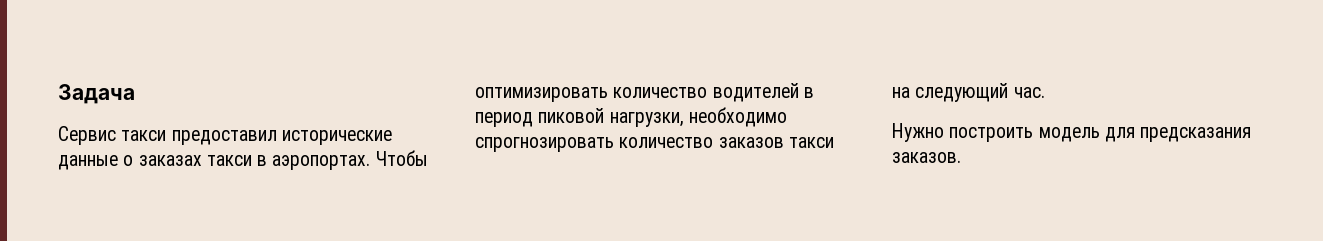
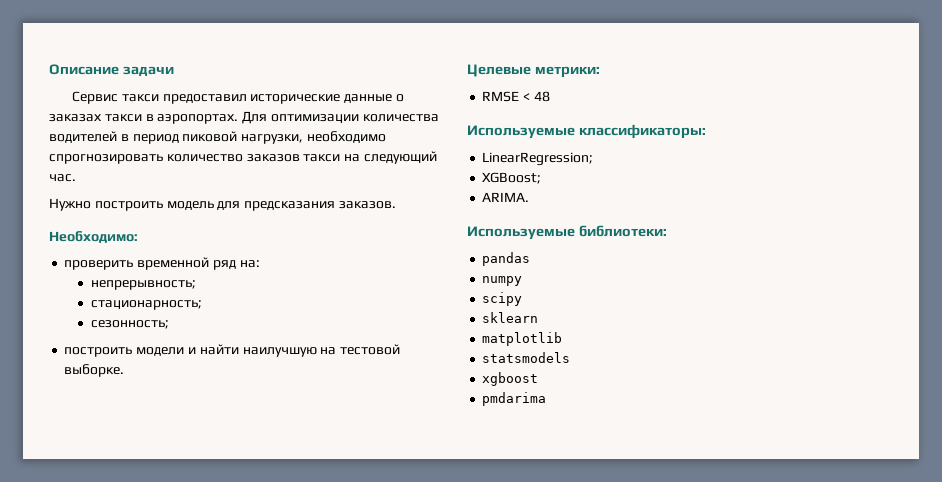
- Задача
+ Описание задачи
- Чтобы оптимизировать количество водителей в период пиковой нагрузки, необходимо спрогнозировать количество заказов такси на следующий час.
+ Для оптимизации количества водителей в период пиковой нагрузки, необходимо спрогнозировать количество заказов такси на следующий час.
+ Необходимо:
+ проверить временной ряд на:
+ непрерывность;
+ стационарность;
+ сезонность;
+ построить модели и найти наилучшую на тестовой выборке.
+ Целевые метрики:
+ RMSE < 48
+ Используемые классификаторы:
+ LinearRegression;
+ XGBoost;
+ ARIMA.
+ Используемые библиотеки:
+ pandas
+ numpy
+ scipy
+ sklearn
+ matplotlib
+ statsmodels
+ xgboost
+ pmdarima

